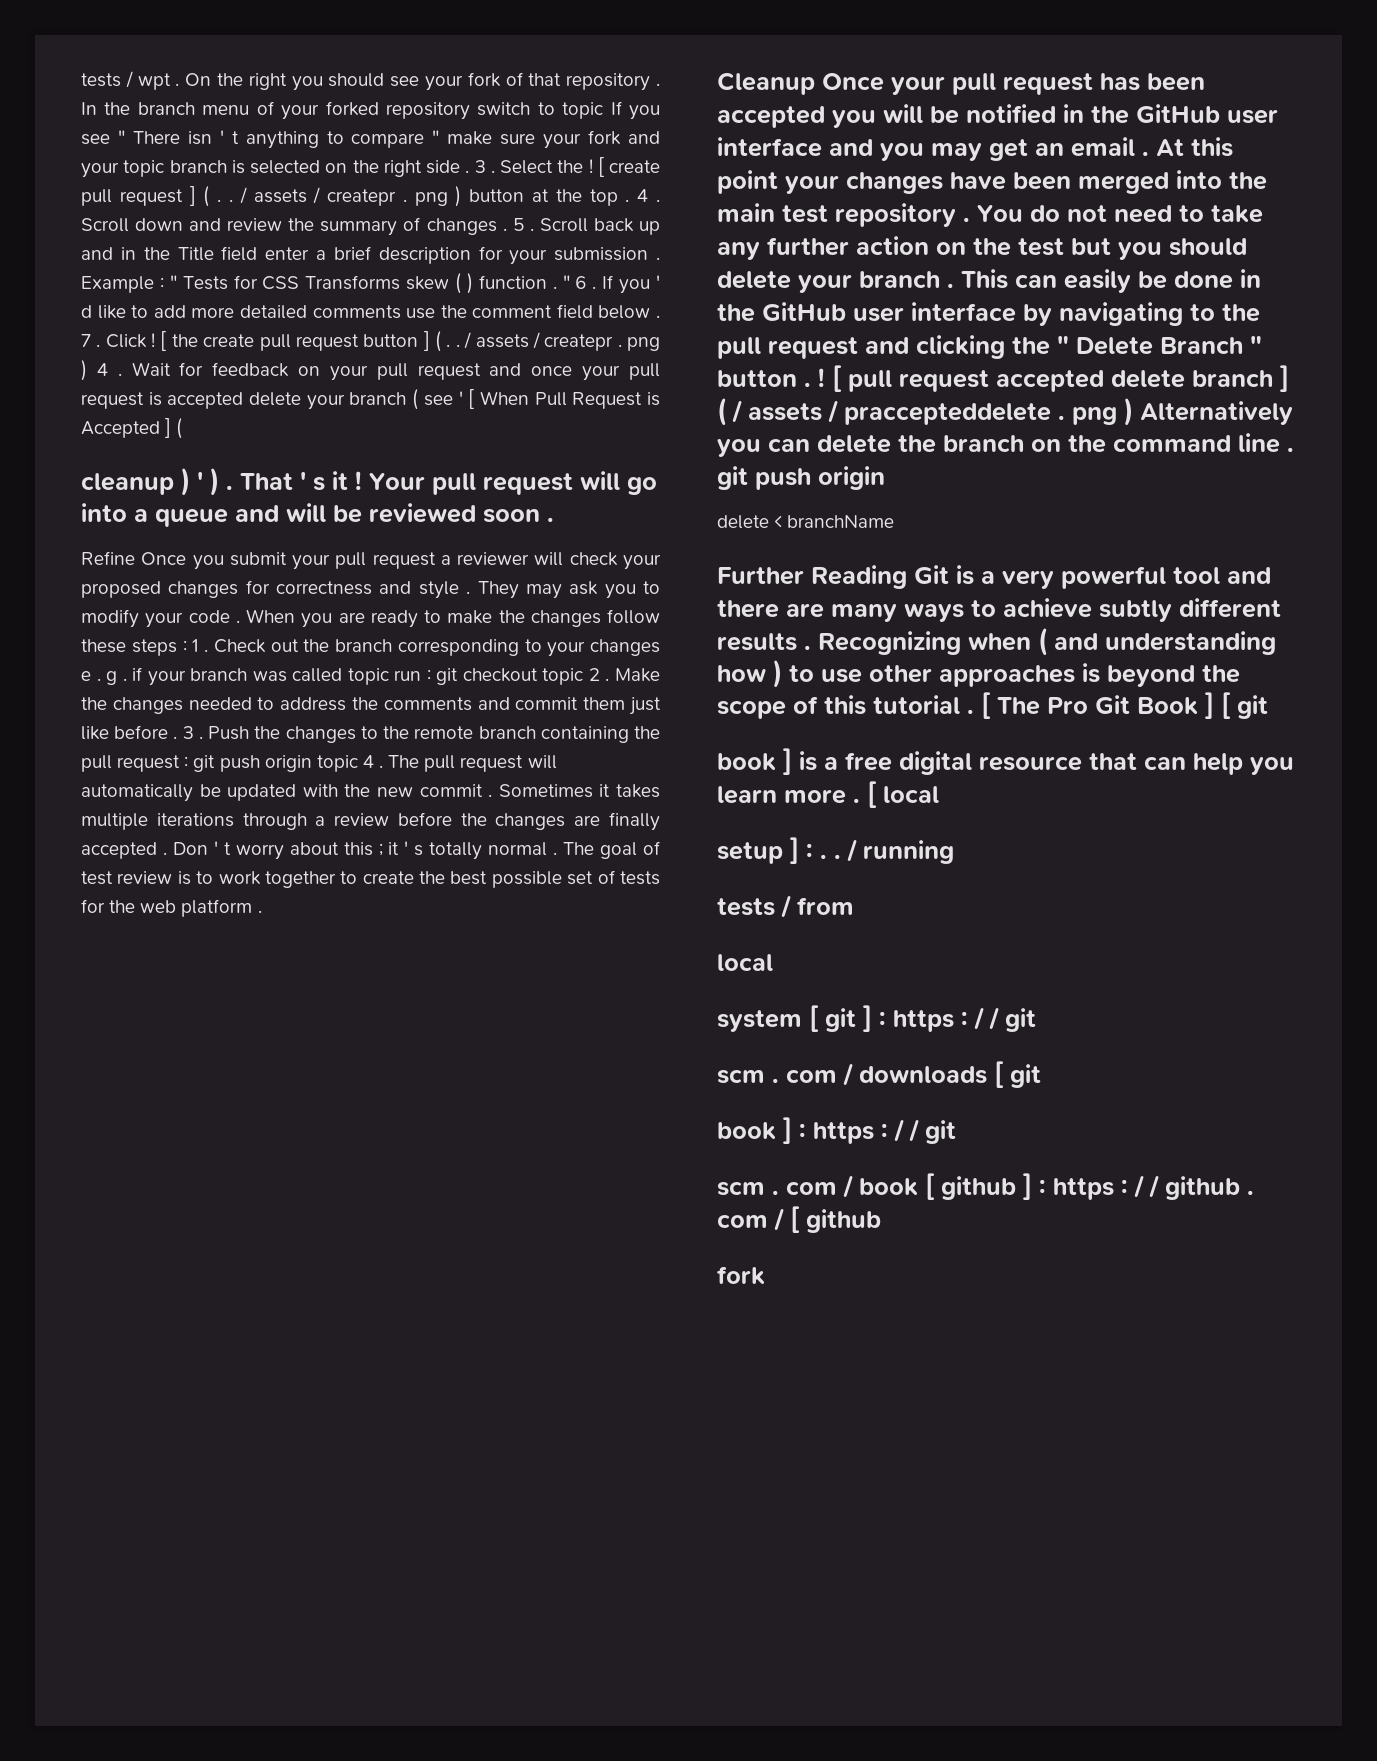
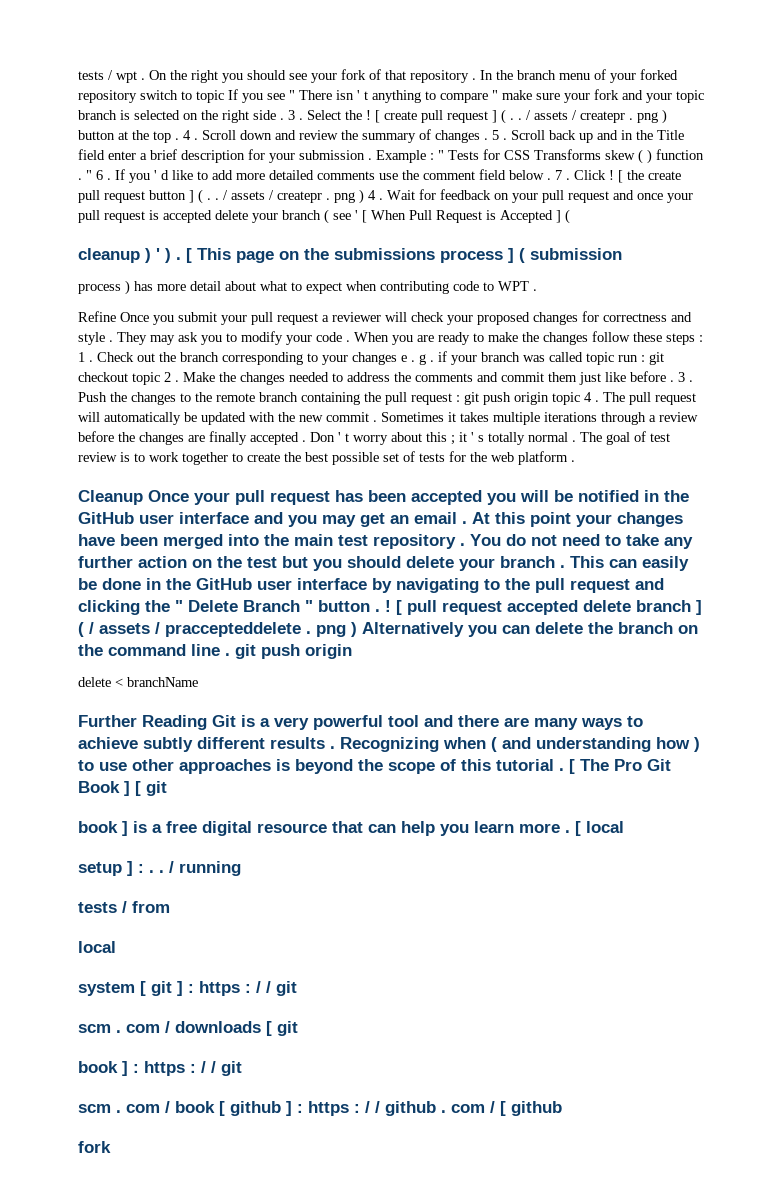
- That ' s it ! Your pull request will go into a queue and will be reviewed soon .
+ [ This page on the submissions process ] ( submission
+ process ) has more detail about what to expect when contributing code to WPT .

